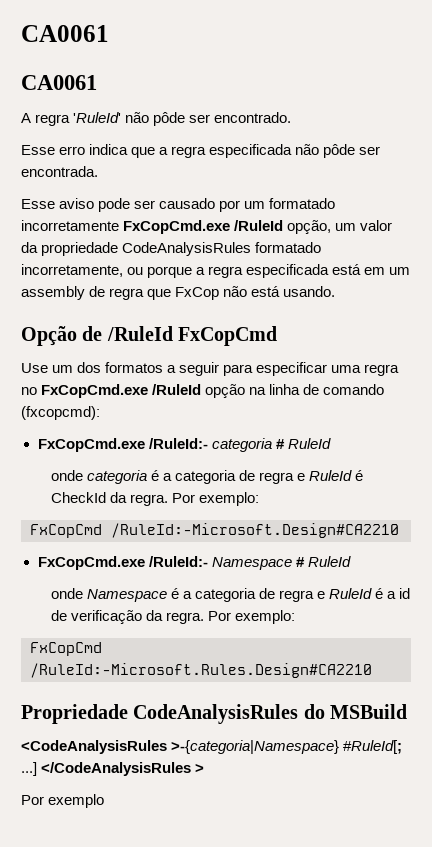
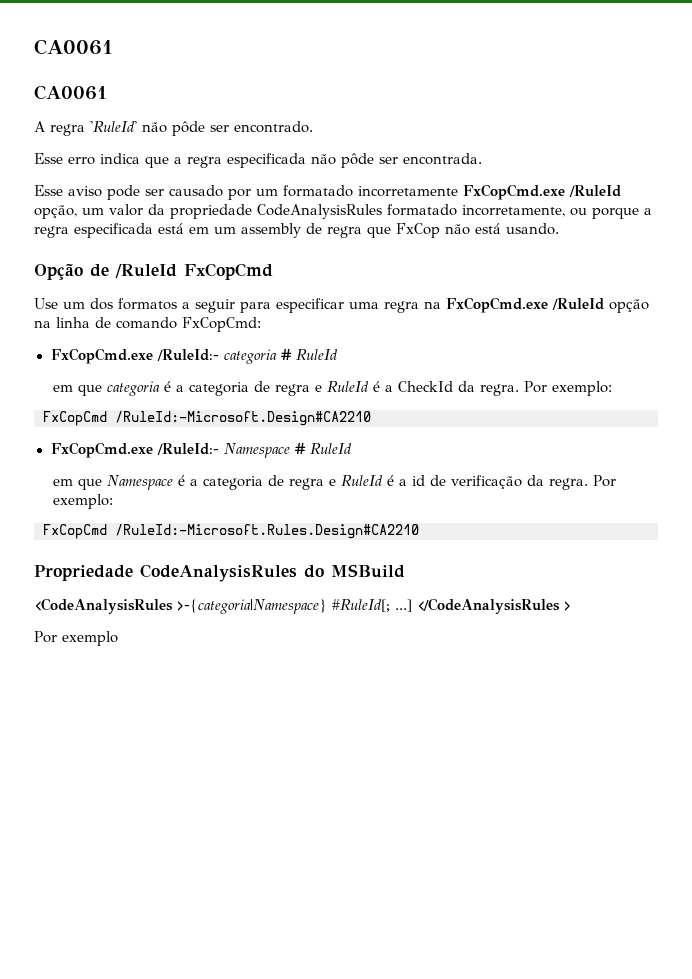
- Use um dos formatos a seguir para especificar uma regra no FxCopCmd.exe /RuleId opção na linha de comando (fxcopcmd):
+ Use um dos formatos a seguir para especificar uma regra na FxCopCmd.exe /RuleId opção na linha de comando FxCopCmd:
- onde categoria é a categoria de regra e RuleId é CheckId da regra.
+ em que categoria é a categoria de regra e RuleId é a CheckId da regra.
- onde Namespace é a categoria de regra e RuleId é a id de verificação da regra.
+ em que Namespace é a categoria de regra e RuleId é a id de verificação da regra.

